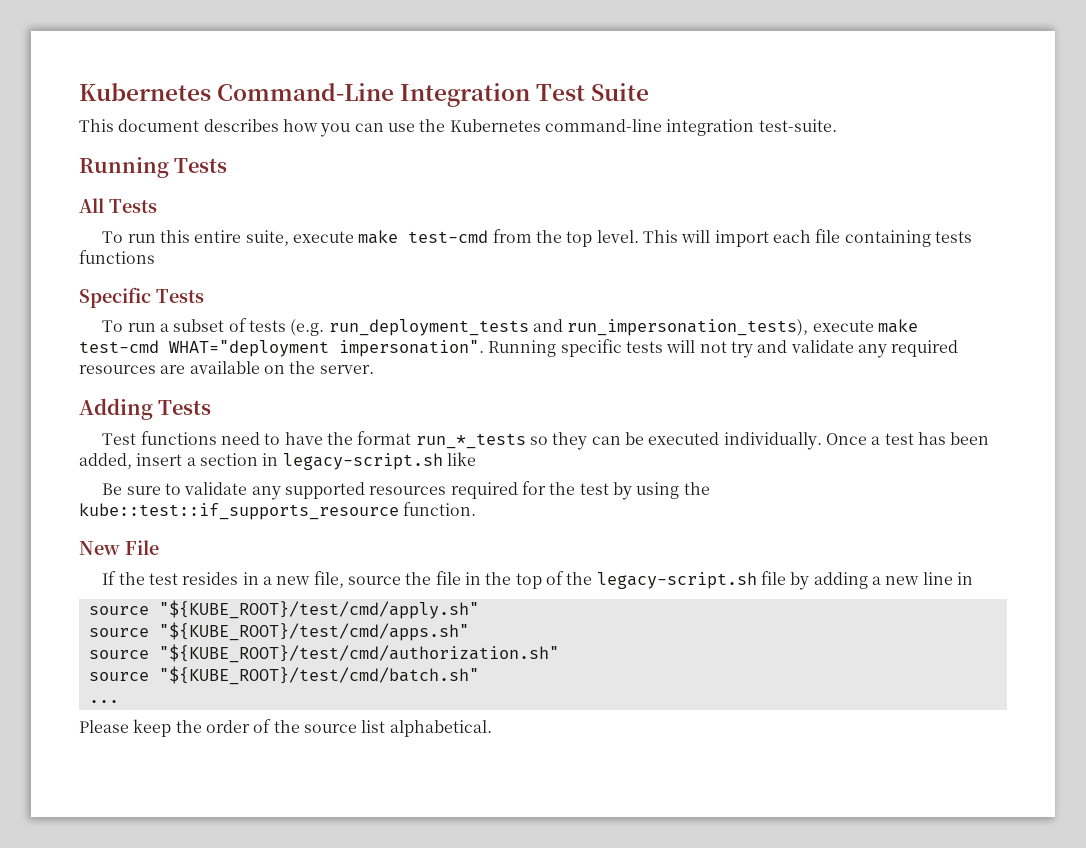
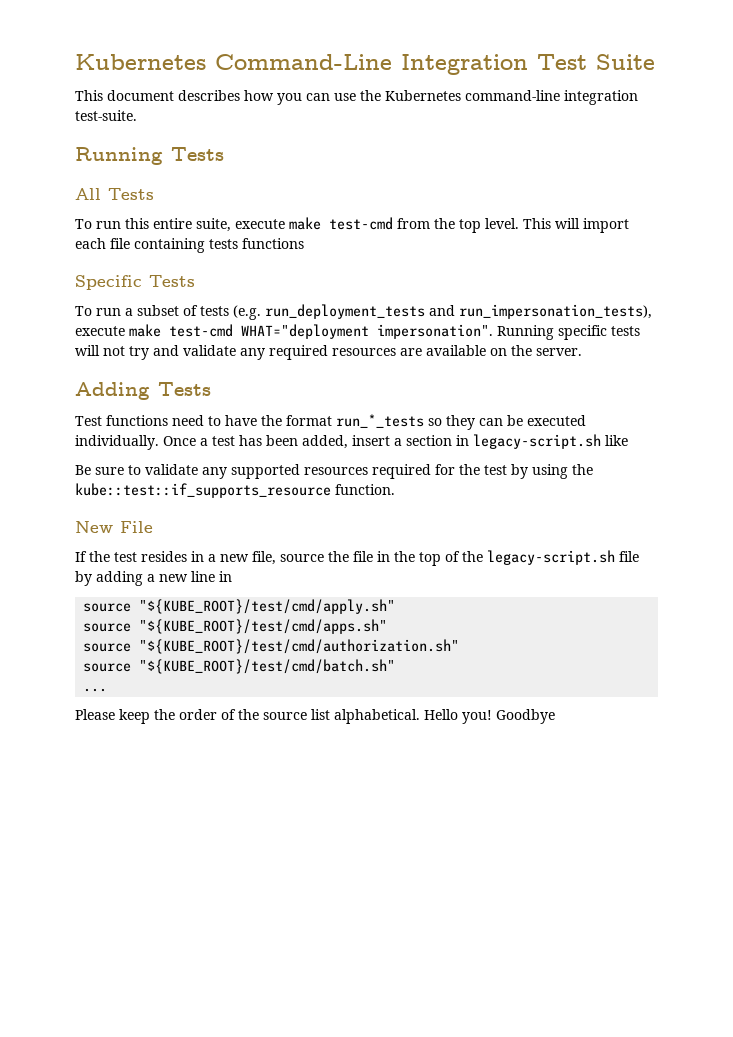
+ Hello you! Goodbye

